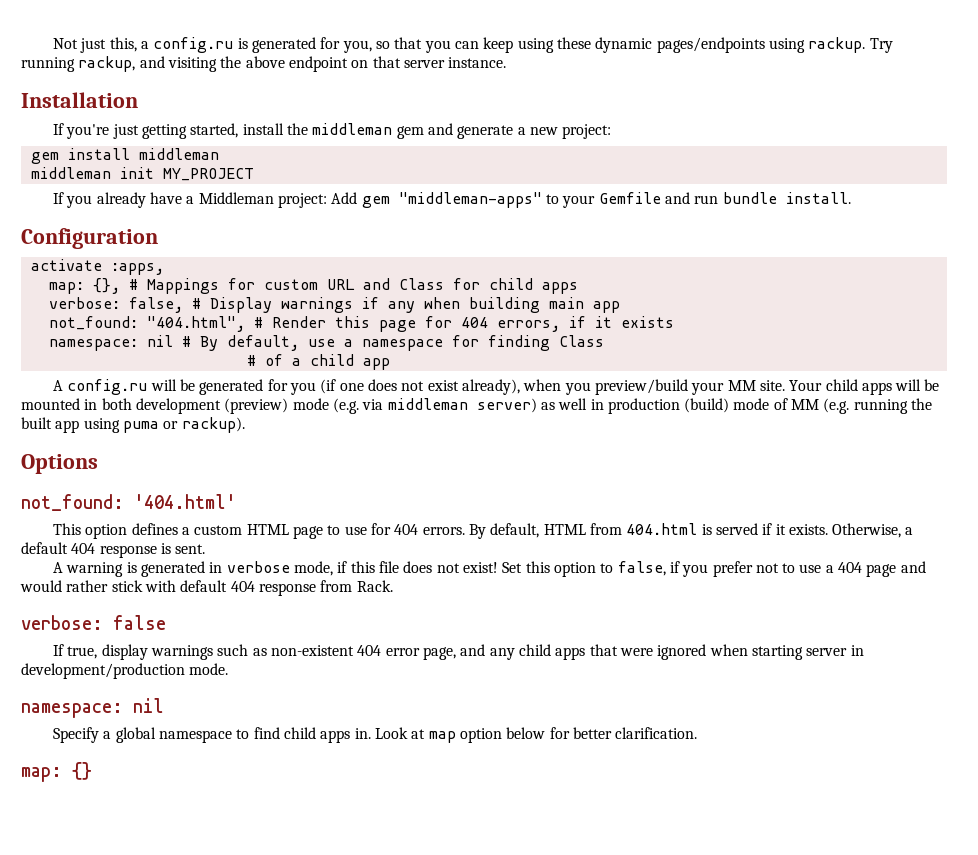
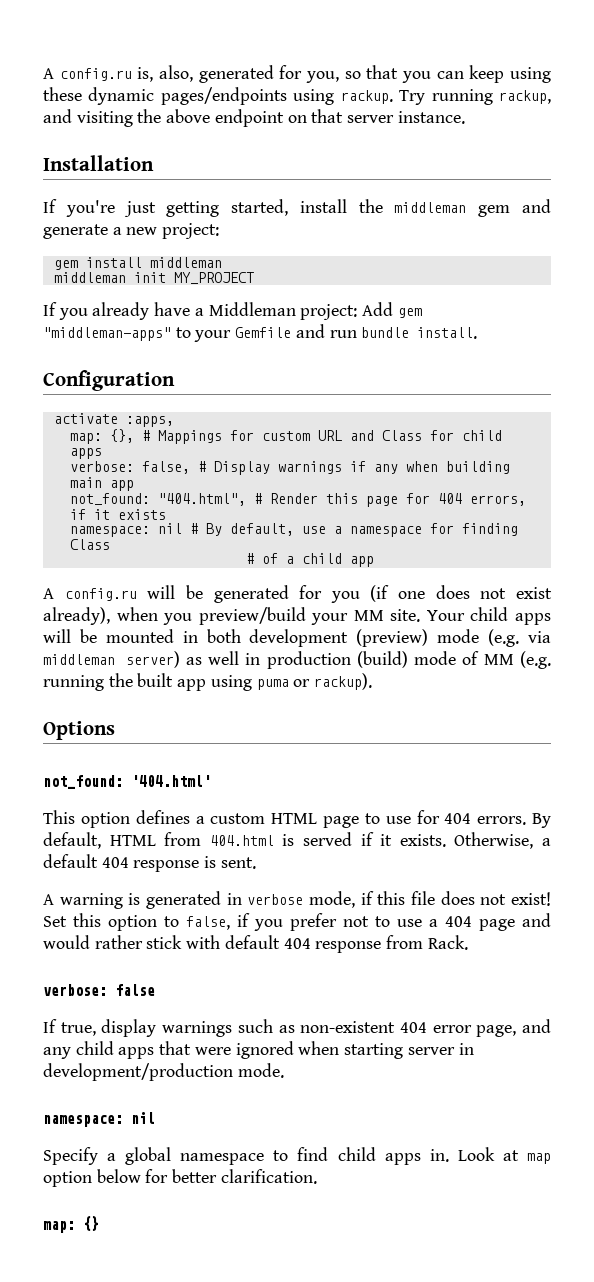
- Not just this, a config.ru is generated for you, so that you can keep using these dynamic pages/endpoints using rackup.
+ A config.ru is, also, generated for you, so that you can keep using these dynamic pages/endpoints using rackup.

